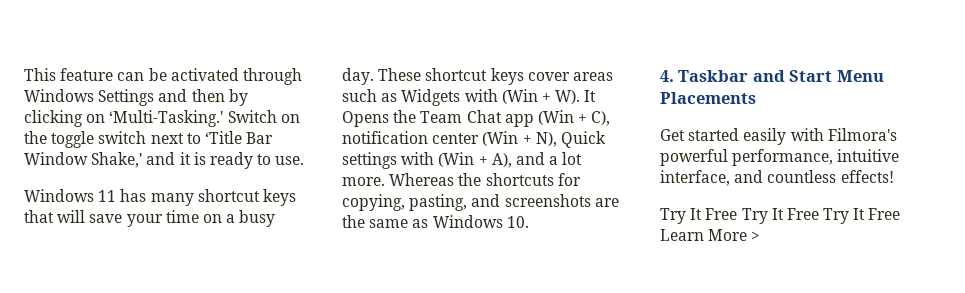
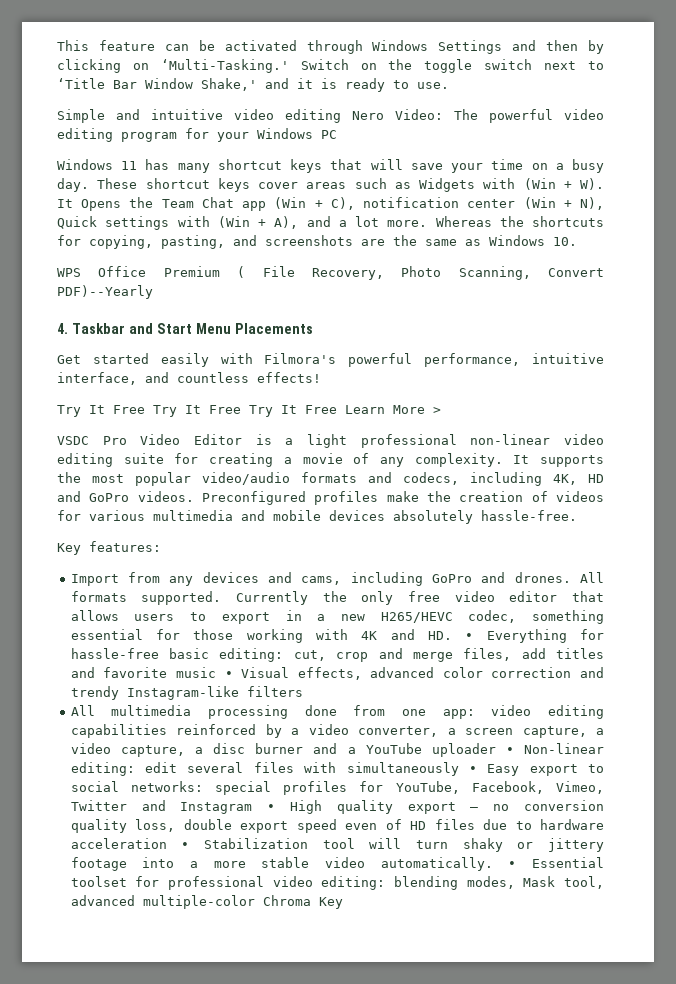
+ Simple and intuitive video editing Nero Video: The powerful video editing program for your Windows PC
+ WPS Office Premium ( File Recovery, Photo Scanning, Convert PDF)--Yearly
+ VSDC Pro Video Editor is a light professional non-linear video editing suite for creating a movie of any complexity. It supports the most popular video/audio formats and codecs, including 4K, HD and GoPro videos. Preconfigured profiles make the creation of videos for various multimedia and mobile devices absolutely hassle-free.
+ Key features:
+ Import from any devices and cams, including GoPro and drones. All formats supported. Сurrently the only free video editor that allows users to export in a new H265/HEVC codec, something essential for those working with 4K and HD. • Everything for hassle-free basic editing: cut, crop and merge files, add titles and favorite music • Visual effects, advanced color correction and trendy Instagram-like filters
+ All multimedia processing done from one app: video editing capabilities reinforced by a video converter, a screen capture, a video capture, a disc burner and a YouTube uploader • Non-linear editing: edit several files with simultaneously • Easy export to social networks: special profiles for YouTube, Facebook, Vimeo, Twitter and Instagram • High quality export – no conversion quality loss, double export speed even of HD files due to hardware acceleration • Stabilization tool will turn shaky or jittery footage into a more stable video automatically. • Essential toolset for professional video editing: blending modes, Mask tool, advanced multiple-color Chroma Key

